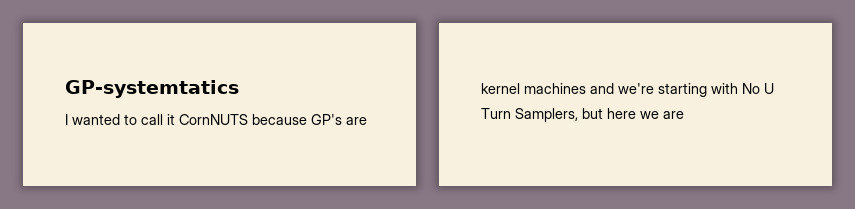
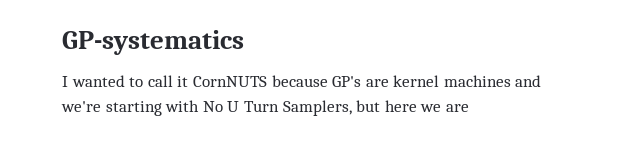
- GP-systemtatics
+ GP-systematics

